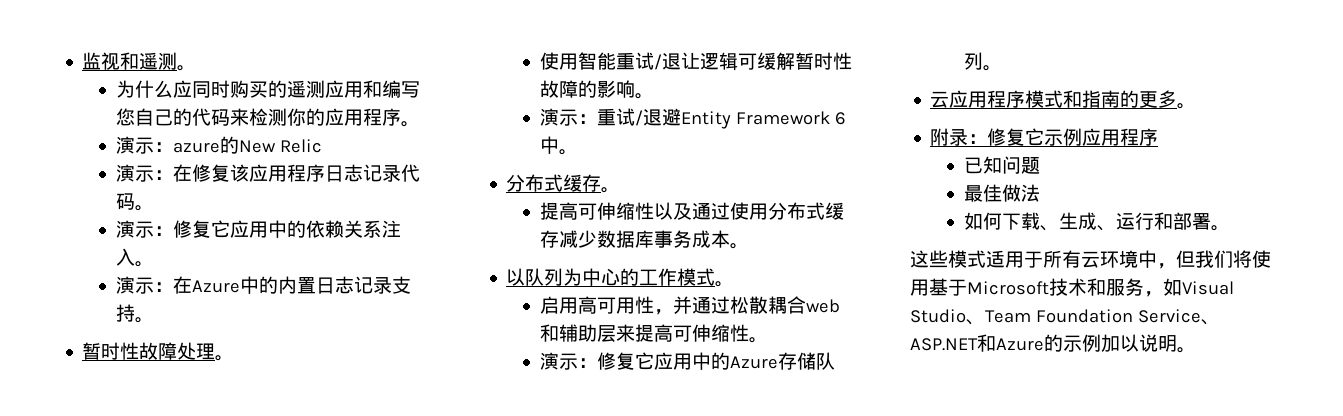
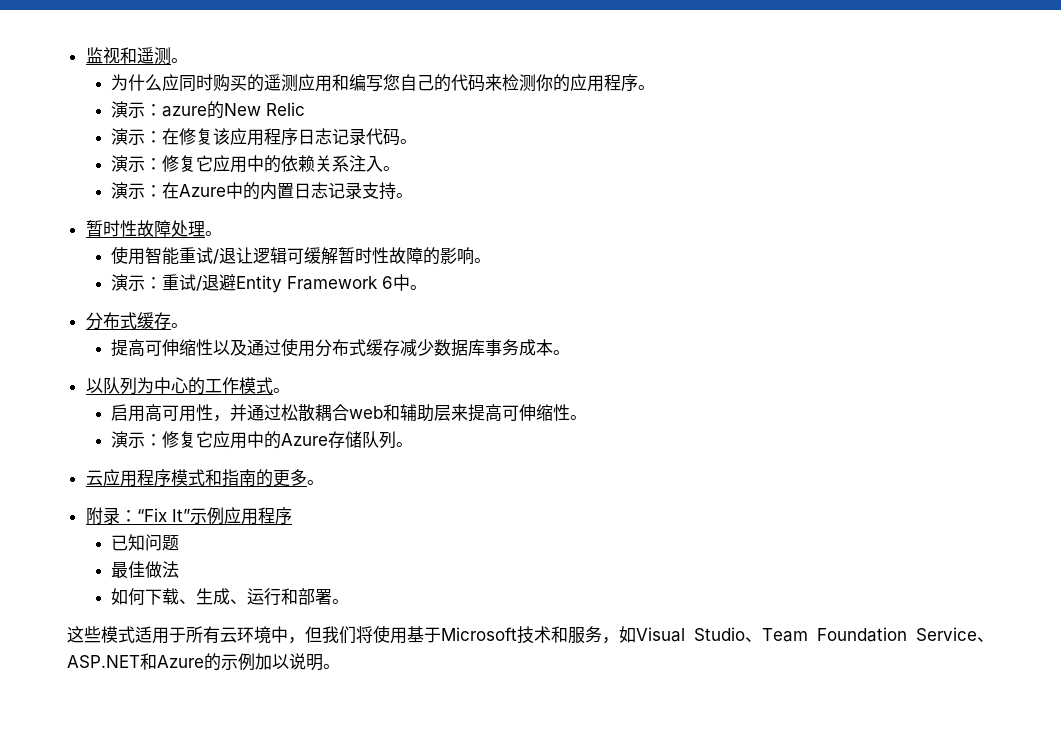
- 附录：修复它示例应用程序
+ 附录：“Fix It”示例应用程序

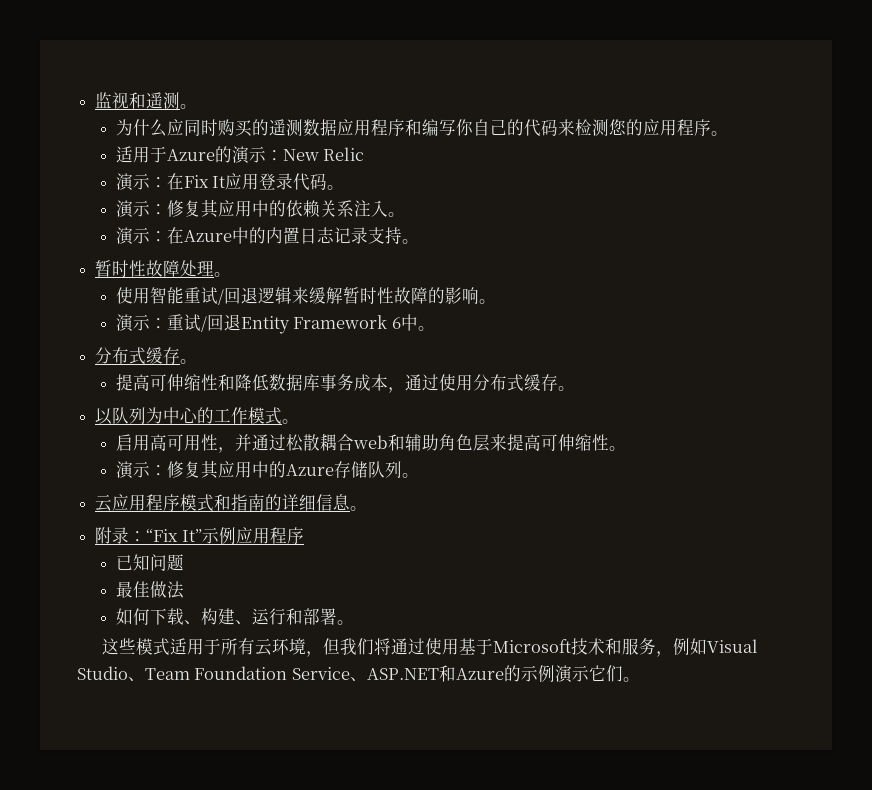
- 为什么应同时购买的遥测应用和编写您自己的代码来检测你的应用程序。
+ 为什么应同时购买的遥测数据应用程序和编写你自己的代码来检测您的应用程序。
- 演示：azure的New Relic
+ 适用于Azure的演示：New Relic
- 演示：在修复该应用程序日志记录代码。
+ 演示：在Fix It应用登录代码。
- 演示：修复它应用中的依赖关系注入。
+ 演示：修复其应用中的依赖关系注入。
- 使用智能重试/退让逻辑可缓解暂时性故障的影响。
+ 使用智能重试/回退逻辑来缓解暂时性故障的影响。
- 演示：重试/退避Entity Framework 6中。
+ 演示：重试/回退Entity Framework 6中。
- 提高可伸缩性以及通过使用分布式缓存减少数据库事务成本。
+ 提高可伸缩性和降低数据库事务成本，通过使用分布式缓存。
- 启用高可用性，并通过松散耦合web和辅助层来提高可伸缩性。
+ 启用高可用性，并通过松散耦合web和辅助角色层来提高可伸缩性。
- 演示：修复它应用中的Azure存储队列。
+ 演示：修复其应用中的Azure存储队列。
- 云应用程序模式和指南的更多。
+ 云应用程序模式和指南的详细信息。
- 如何下载、生成、运行和部署。
+ 如何下载、构建、运行和部署。
- 这些模式适用于所有云环境中，但我们将使用基于Microsoft技术和服务，如Visual Studio、Team Foundation Service、ASP.NET和Azure的示例加以说明。
+ 这些模式适用于所有云环境，但我们将通过使用基于Microsoft技术和服务，例如Visual Studio、Team Foundation Service、ASP.NET和Azure的示例演示它们。

